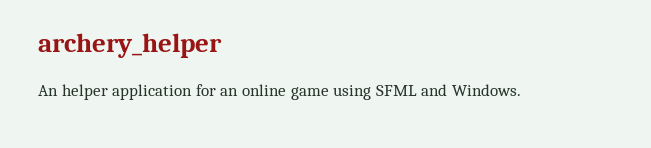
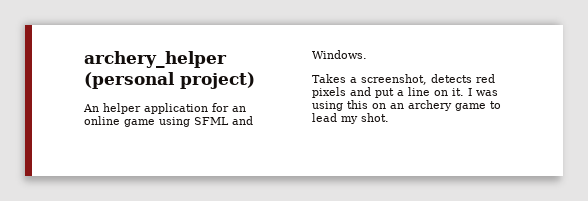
- archery_helper
+ archery_helper (personal project)
+ Takes a screenshot, detects red pixels and put a line on it. I was using this on an archery game to lead my shot.

